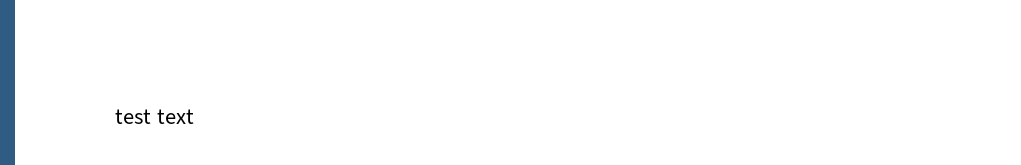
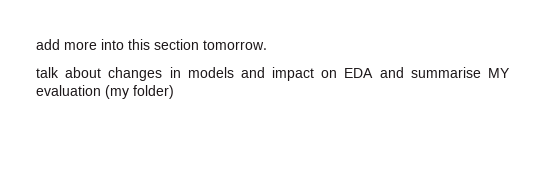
- test text
+ add more into this section tomorrow.
+ talk about changes in models and impact on EDA and summarise MY evaluation (my folder)

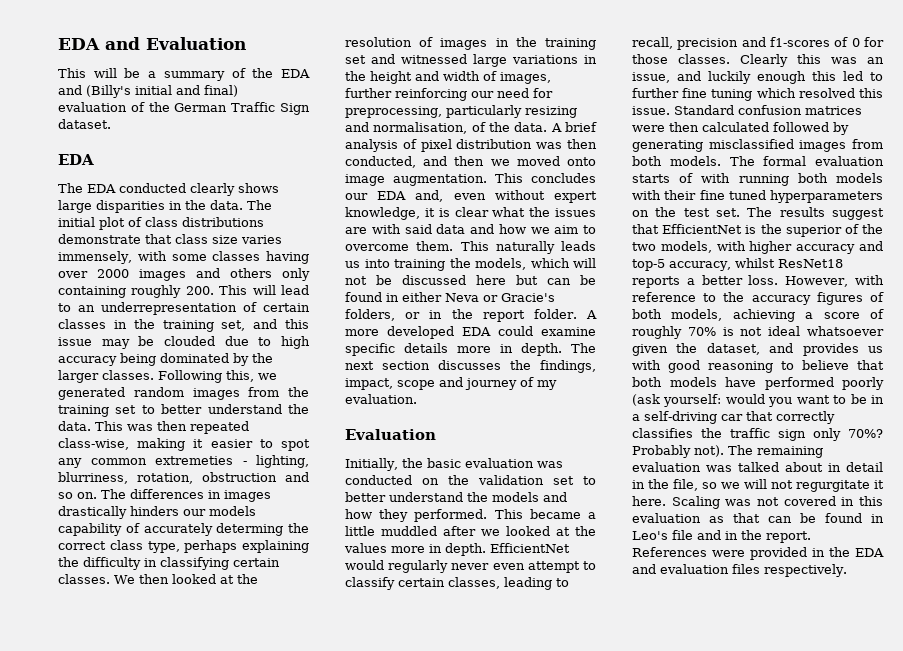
- add more into this section tomorrow.
- talk about changes in models and impact on EDA and summarise MY evaluation (my folder)
+ EDA and Evaluation
+ This will be a summary of the EDA and (Billy's initial and final) evaluation of the German Traffic Sign dataset.
+ EDA
+ The EDA conducted clearly shows large disparities in the data. The initial plot of class distributions demonstrate that class size varies immensely, with some classes having over 2000 images and others only containing roughly 200. This will lead to an underrepresentation of certain classes in the training set, and this issue may be clouded due to high accuracy being dominated by the larger classes. Following this, we generated random images from the training set to better understand the data. This was then repeated class-wise, making it easier to spot any common extremeties - lighting, blurriness, rotation, obstruction and so on. The differences in images drastically hinders our models capability of accurately determing the correct class type, perhaps explaining the difficulty in classifying certain classes. We then looked at the resolution of images in the training set and witnessed large variations in the height and width of images, further reinforcing our need for preprocessing, particularly resizing and normalisation, of the data. A brief analysis of pixel distribution was then conducted, and then we moved onto image augmentation. This concludes our EDA and, even without expert knowledge, it is clear what the issues are with said data and how we aim to overcome them. This naturally leads us into training the models, which will not be discussed here but can be found in either Neva or Gracie's folders, or in the report folder. A more developed EDA could examine specific details more in depth. The next section discusses the findings, impact, scope and journey of my evaluation.
+ Evaluation
+ Initially, the basic evaluation was conducted on the validation set to better understand the models and how they performed. This became a little muddled after we looked at the values more in depth. EfficientNet would regularly never even attempt to classify certain classes, leading to recall, precision and f1-scores of 0 for those classes. Clearly this was an issue, and luckily enough this led to further fine tuning which resolved this issue. Standard confusion matrices were then calculated followed by generating misclassified images from both models. The formal evaluation starts of with running both models with their fine tuned hyperparameters on the test set. The results suggest that EfficientNet is the superior of the two models, with higher accuracy and top-5 accuracy, whilst ResNet18 reports a better loss. However, with reference to the accuracy figures of both models, achieving a score of roughly 70% is not ideal whatsoever given the dataset, and provides us with good reasoning to believe that both models have performed poorly (ask yourself: would you want to be in a self-driving car that correctly classifies the traffic sign only 70%? Probably not). The remaining evaluation was talked about in detail in the file, so we will not regurgitate it here. Scaling was not covered in this evaluation as that can be found in Leo's file and in the report. References were provided in the EDA and evaluation files respectively.

